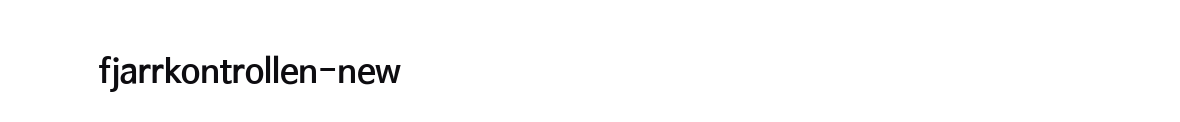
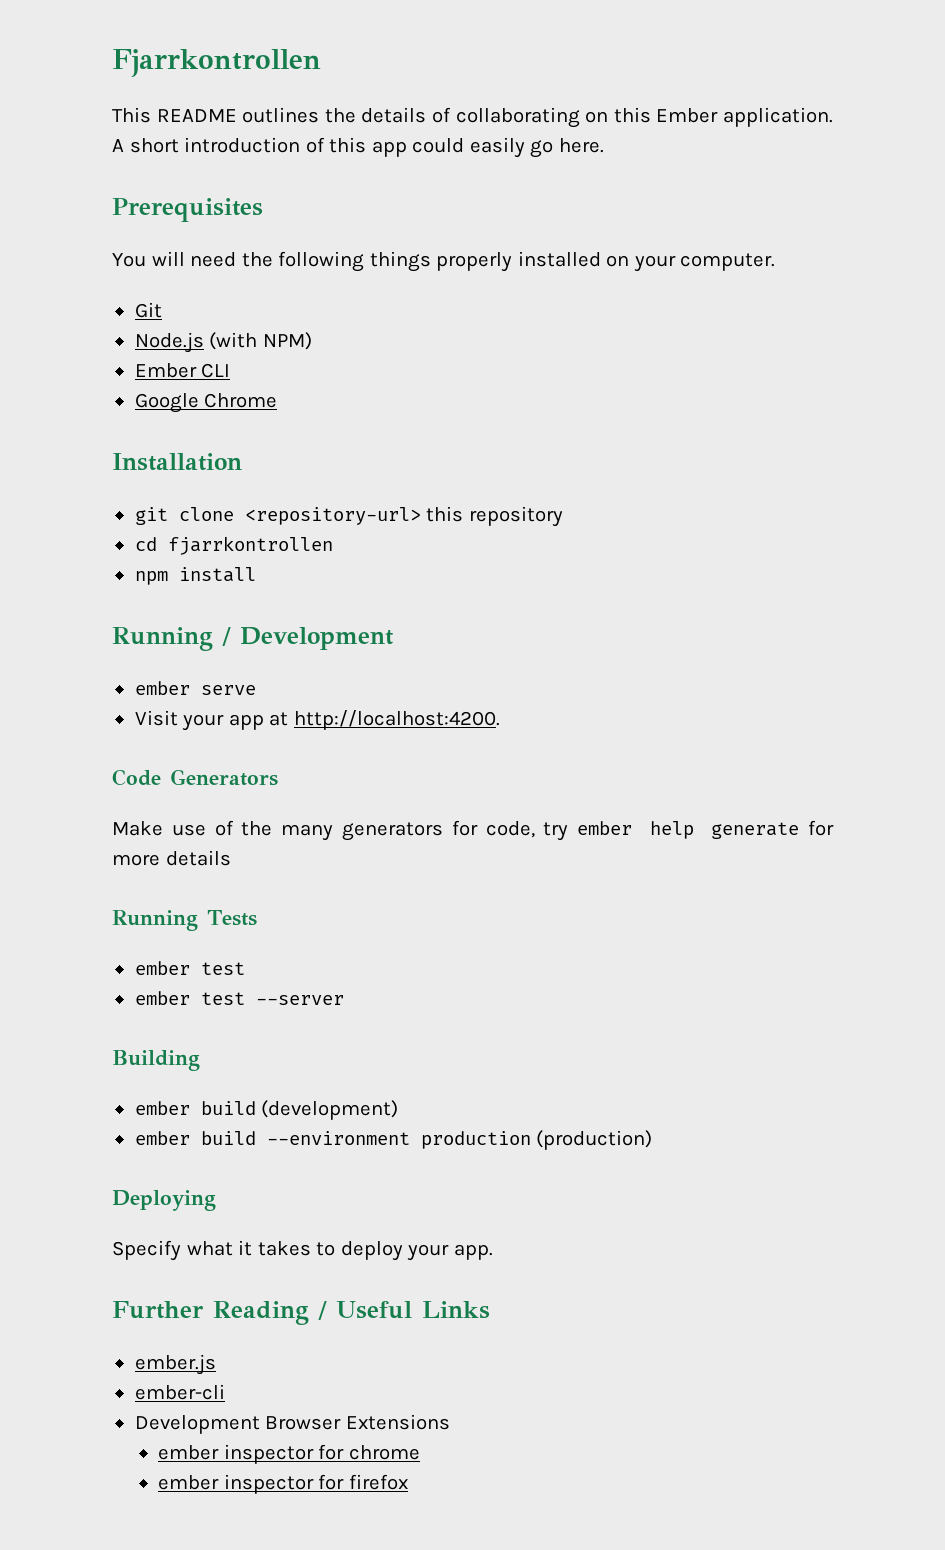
- fjarrkontrollen-new
+ Fjarrkontrollen
+ This README outlines the details of collaborating on this Ember application. A short introduction of this app could easily go here.
+ Prerequisites
+ You will need the following things properly installed on your computer.
+ Git
+ Node.js (with NPM)
+ Ember CLI
+ Google Chrome
+ Installation
+ git clone <repository-url> this repository
+ cd fjarrkontrollen
+ npm install
+ Running / Development
+ ember serve
+ Visit your app at http://localhost:4200.
+ Code Generators
+ Make use of the many generators for code, try ember help generate for more details
+ Running Tests
+ ember test
+ ember test --server
+ Building
+ ember build (development)
+ ember build --environment production (production)
+ Deploying
+ Specify what it takes to deploy your app.
+ Further Reading / Useful Links
+ ember.js
+ ember-cli
+ Development Browser Extensions
+ ember inspector for chrome
+ ember inspector for firefox

